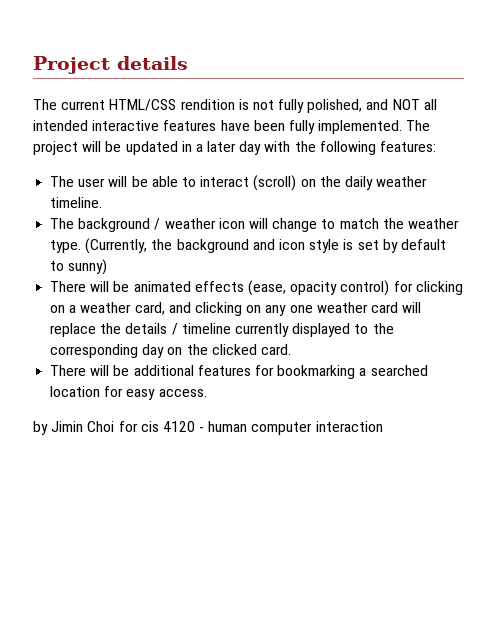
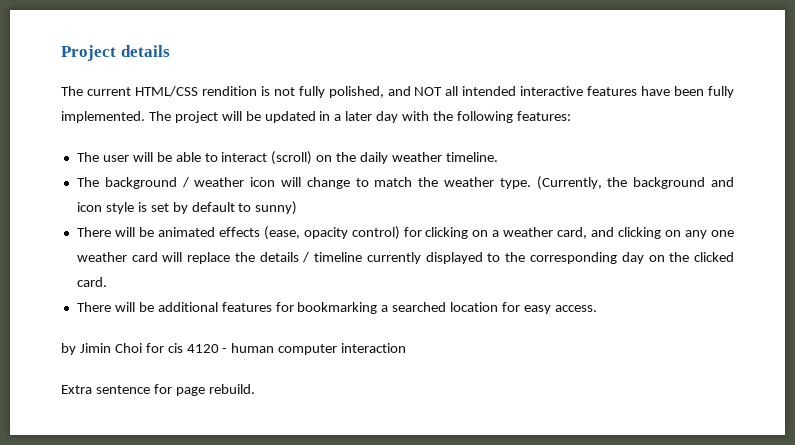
+ Extra sentence for page rebuild.

